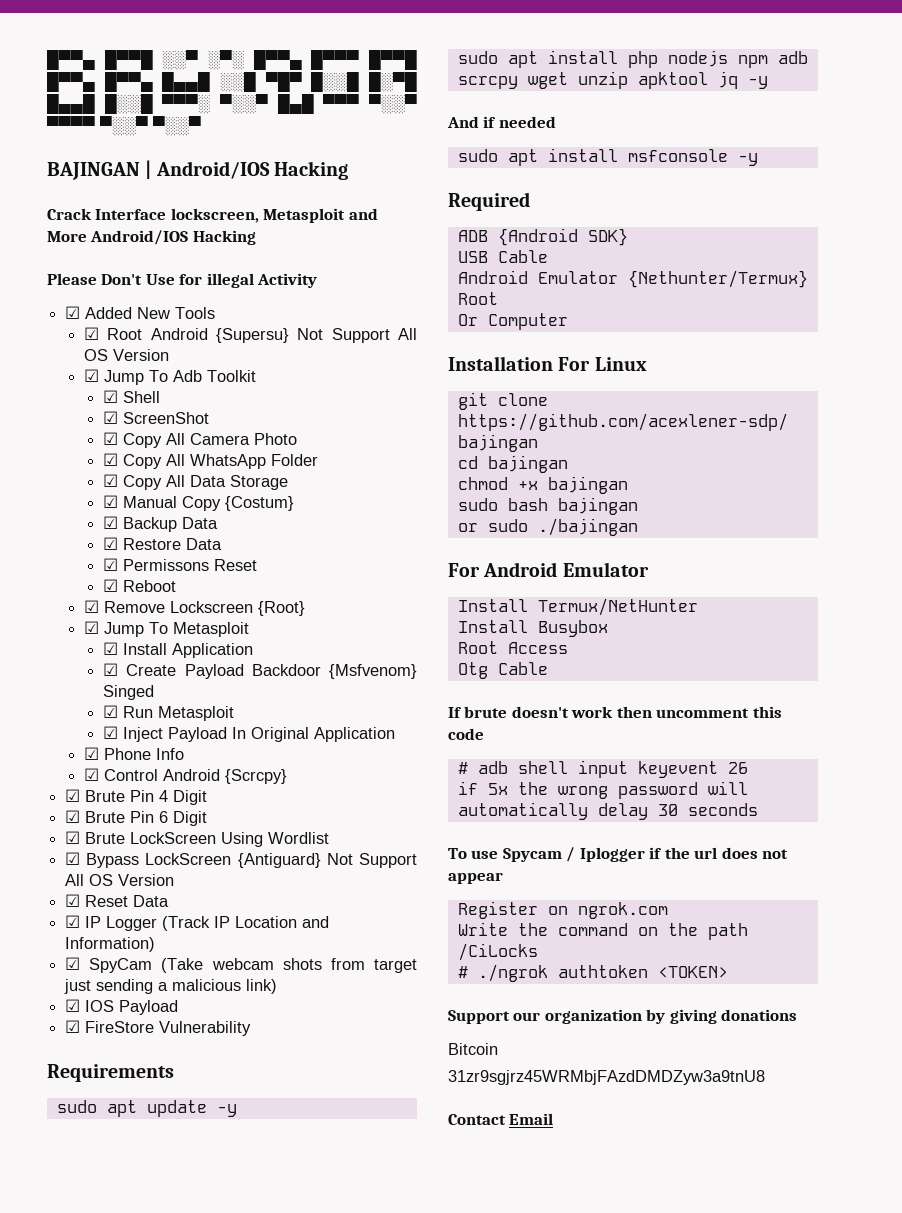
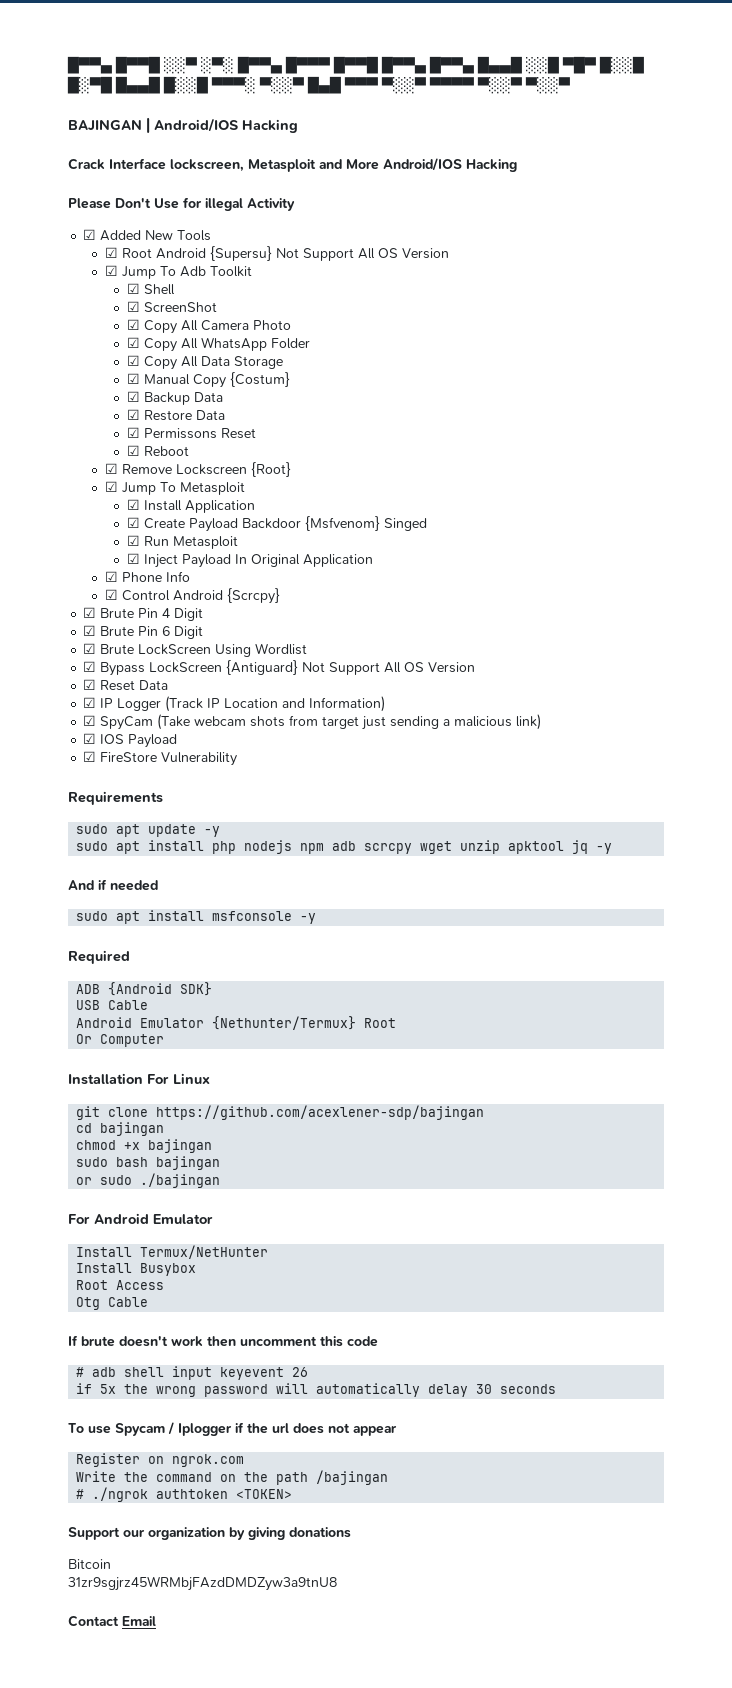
- Write the command on the path /CiLocks
+ Write the command on the path /bajingan

